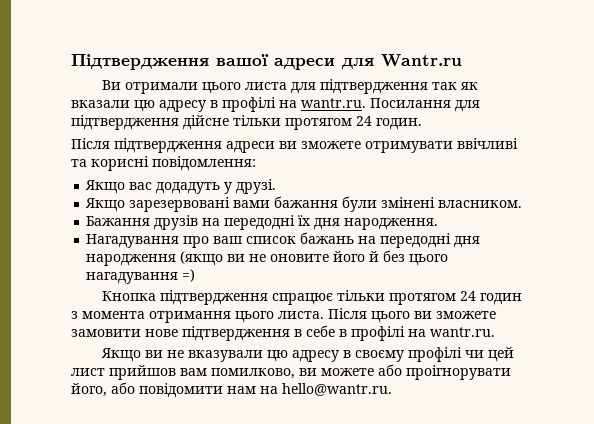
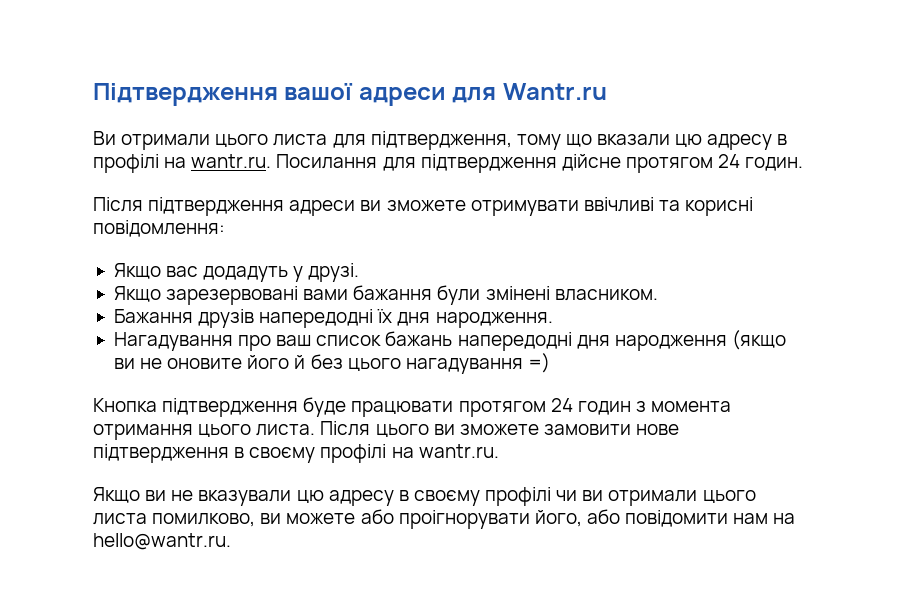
- Ви отримали цього листа для підтвердження так як вказали цю адресу в профілі на wantr.ru. Посилання для підтвердження дійсне тільки протягом 24 годин.
+ Ви отримали цього листа для підтвердження, тому що вказали цю адресу в профілі на wantr.ru. Посилання для підтвердження дійсне протягом 24 годин.
- Бажання друзів на передодні їх дня народження.
+ Бажання друзів напередодні їх дня народження.
- Нагадування про ваш список бажань на передодні дня народження (якщо ви не оновите його й без цього нагадування =)
+ Нагадування про ваш список бажань напередодні дня народження (якщо ви не оновите його й без цього нагадування =)
- Кнопка підтвердження спрацює тільки протягом 24 годин з момента отримання цього листа.
+ Кнопка підтвердження буде працювати протягом 24 годин з момента отримання цього листа.
- Після цього ви зможете замовити нове підтвердження в себе в профілі на wantr.ru.
+ Після цього ви зможете замовити нове підтвердження в своєму профілі на wantr.ru.
- Якщо ви не вказували цю адресу в своєму профілі чи цей лист прийшов вам помилково, ви можете або проігнорувати його, або повідомити нам на hello@wantr.ru.
+ Якщо ви не вказували цю адресу в своєму профілі чи ви отримали цього листа помилково, ви можете або проігнорувати його, або повідомити нам на hello@wantr.ru.

